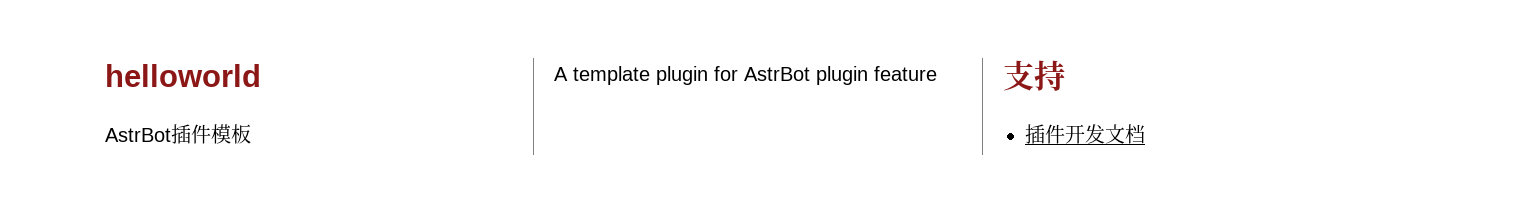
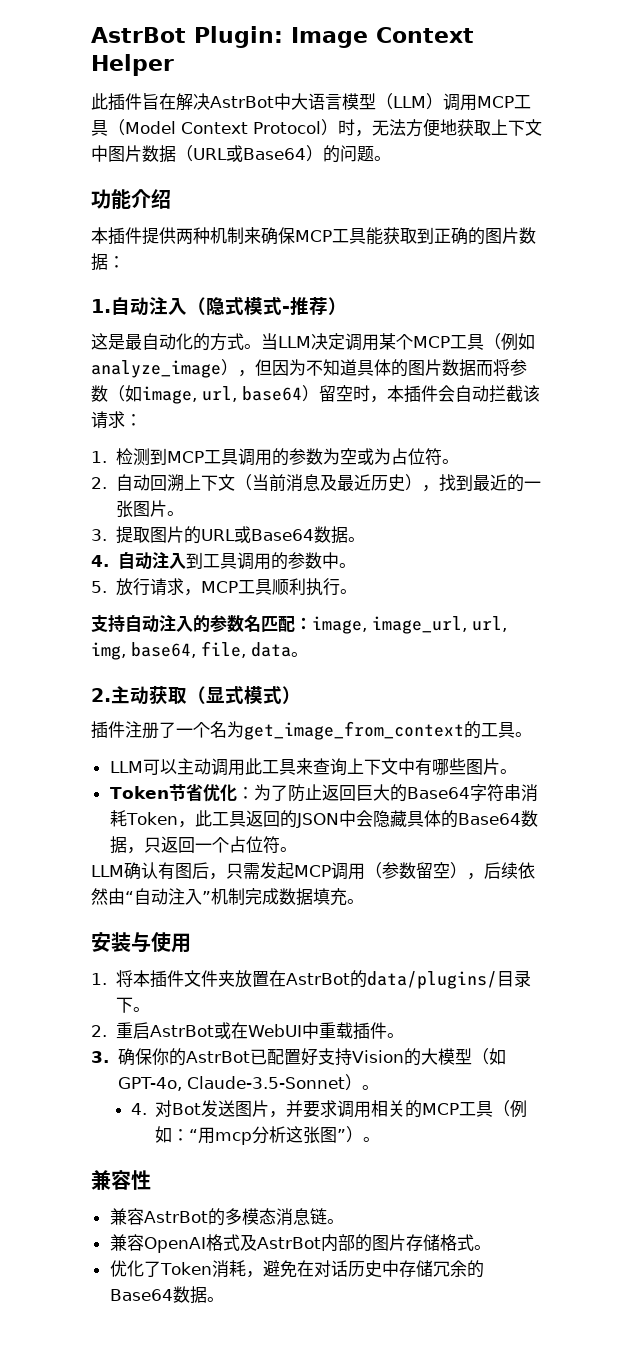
- helloworld
- AstrBot插件模板
- A template plugin for AstrBot plugin feature
- 支持
- 插件开发文档
+ AstrBot Plugin: Image Context Helper
+ 此插件旨在解决AstrBot中大语言模型（LLM）调用MCP工具（Model Context Protocol）时，无法方便地获取上下文中图片数据（URL或Base64）的问题。
+ 功能介绍
+ 本插件提供两种机制来确保MCP工具能获取到正确的图片数据：
+ 1.自动注入（隐式模式-推荐）
+ 这是最自动化的方式。当LLM决定调用某个MCP工具（例如analyze_image），但因为不知道具体的图片数据而将参数（如image, url, base64）留空时，本插件会自动拦截该请求：
+ 1.检测到MCP工具调用的参数为空或为占位符。
+ 2.自动回溯上下文（当前消息及最近历史），找到最近的一张图片。
+ 3.提取图片的URL或Base64数据。
+ 4.自动注入到工具调用的参数中。
+ 5.放行请求，MCP工具顺利执行。
+ 支持自动注入的参数名匹配：image, image_url, url, img, base64, file, data。
+ 2.主动获取（显式模式）
+ 插件注册了一个名为get_image_from_context的工具。
+ LLM可以主动调用此工具来查询上下文中有哪些图片。
+ Token节省优化：为了防止返回巨大的Base64字符串消耗Token，此工具返回的JSON中会隐藏具体的Base64数据，只返回一个占位符。
+ LLM确认有图后，只需发起MCP调用（参数留空），后续依然由“自动注入”机制完成数据填充。
+ 安装与使用
+ 1.将本插件文件夹放置在AstrBot的data/plugins/目录下。
+ 2.重启AstrBot或在WebUI中重载插件。
+ 3.确保你的AstrBot已配置好支持Vision的大模型（如GPT-4o, Claude-3.5-Sonnet）。
+ 4.对Bot发送图片，并要求调用相关的MCP工具（例如：“用mcp分析这张图”）。
+ 兼容性
+ 兼容AstrBot的多模态消息链。
+ 兼容OpenAI格式及AstrBot内部的图片存储格式。
+ 优化了Token消耗，避免在对话历史中存储冗余的Base64数据。

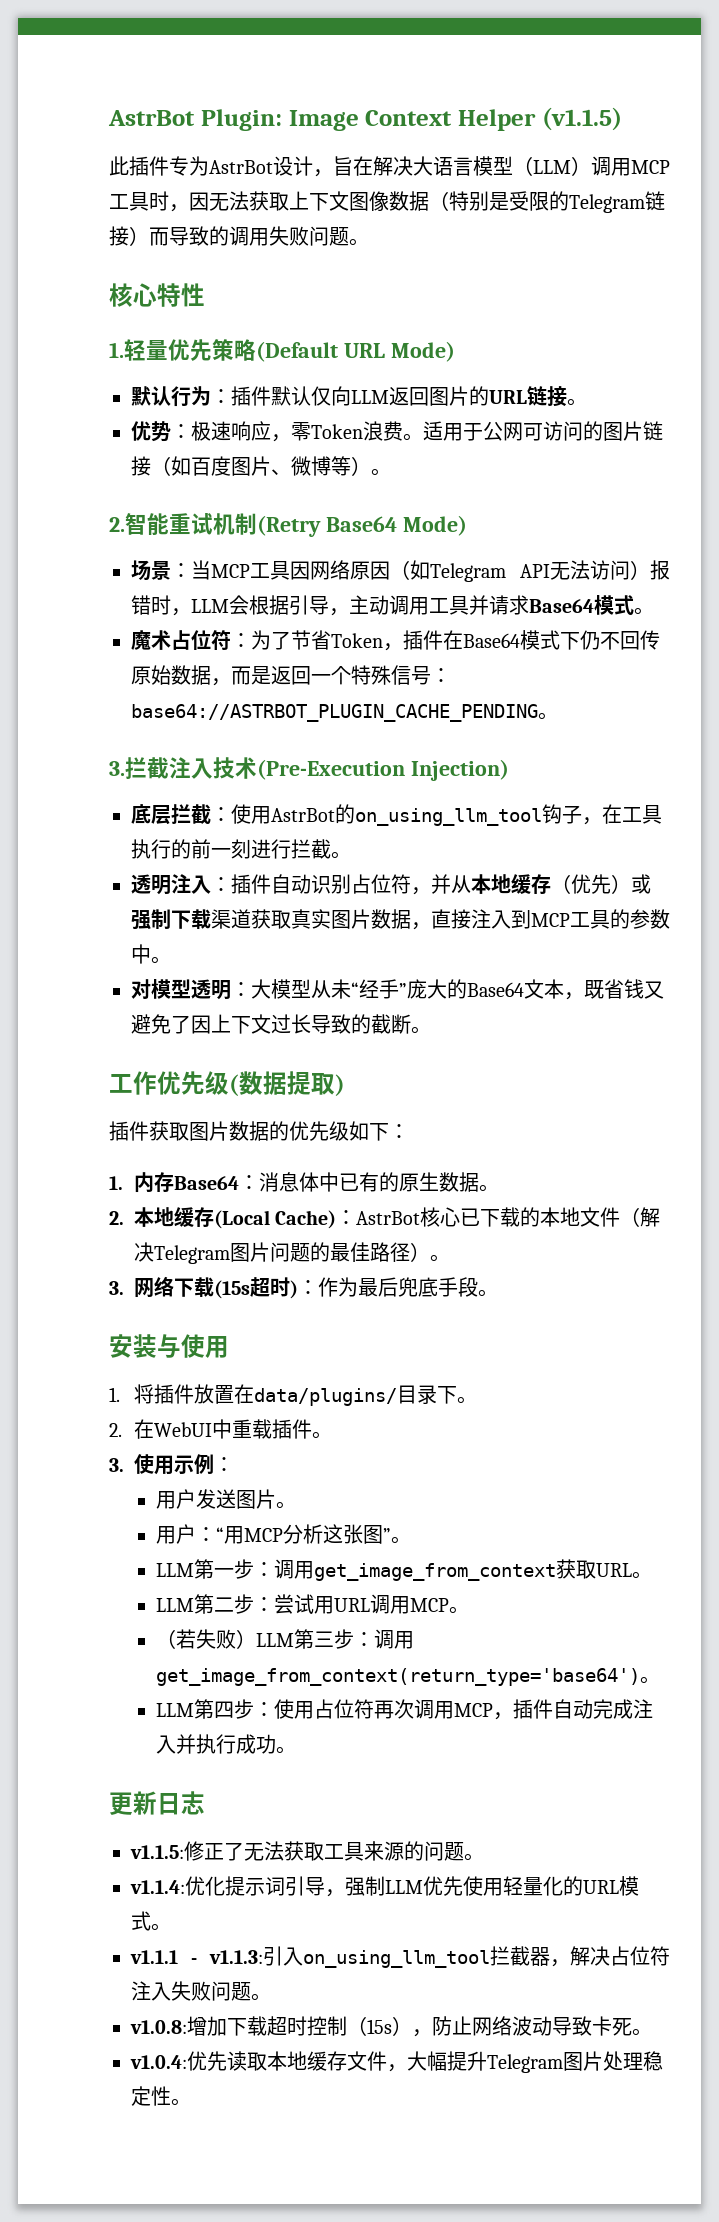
- AstrBot Plugin: Image Context Helper
+ AstrBot Plugin: Image Context Helper (v1.1.5)
- 此插件旨在解决AstrBot中大语言模型（LLM）调用MCP工具（Model Context Protocol）时，无法方便地获取上下文中图片数据（URL或Base64）的问题。
- 功能介绍
- 本插件提供两种机制来确保MCP工具能获取到正确的图片数据：
- 1.自动注入（隐式模式-推荐）
- 这是最自动化的方式。当LLM决定调用某个MCP工具（例如analyze_image），但因为不知道具体的图片数据而将参数（如image, url, base64）留空时，本插件会自动拦截该请求：
- 1.检测到MCP工具调用的参数为空或为占位符。
- 2.自动回溯上下文（当前消息及最近历史），找到最近的一张图片。
- 3.提取图片的URL或Base64数据。
- 4.自动注入到工具调用的参数中。
- 5.放行请求，MCP工具顺利执行。
- 支持自动注入的参数名匹配：image, image_url, url, img, base64, file, data。
- 2.主动获取（显式模式）
- 插件注册了一个名为get_image_from_context的工具。
- LLM可以主动调用此工具来查询上下文中有哪些图片。
- Token节省优化：为了防止返回巨大的Base64字符串消耗Token，此工具返回的JSON中会隐藏具体的Base64数据，只返回一个占位符。
- LLM确认有图后，只需发起MCP调用（参数留空），后续依然由“自动注入”机制完成数据填充。
+ 此插件专为AstrBot设计，旨在解决大语言模型（LLM）调用MCP工具时，因无法获取上下文图像数据（特别是受限的Telegram链接）而导致的调用失败问题。
+ 核心特性
+ 1.轻量优先策略(Default URL Mode)
+ 默认行为：插件默认仅向LLM返回图片的URL链接。
+ 优势：极速响应，零Token浪费。适用于公网可访问的图片链接（如百度图片、微博等）。
+ 2.智能重试机制(Retry Base64 Mode)
+ 场景：当MCP工具因网络原因（如Telegram API无法访问）报错时，LLM会根据引导，主动调用工具并请求Base64模式。
+ 魔术占位符：为了节省Token，插件在Base64模式下仍不回传原始数据，而是返回一个特殊信号：base64://ASTRBOT_PLUGIN_CACHE_PENDING。
+ 3.拦截注入技术(Pre-Execution Injection)
+ 底层拦截：使用AstrBot的on_using_llm_tool钩子，在工具执行的前一刻进行拦截。
+ 透明注入：插件自动识别占位符，并从本地缓存（优先）或强制下载渠道获取真实图片数据，直接注入到MCP工具的参数中。
+ 对模型透明：大模型从未“经手”庞大的Base64文本，既省钱又避免了因上下文过长导致的截断。
+ 工作优先级(数据提取)
+ 插件获取图片数据的优先级如下：
+ 1.内存Base64：消息体中已有的原生数据。
+ 2.本地缓存(Local Cache)：AstrBot核心已下载的本地文件（解决Telegram图片问题的最佳路径）。
+ 3.网络下载(15s超时)：作为最后兜底手段。
- 1.将本插件文件夹放置在AstrBot的data/plugins/目录下。
+ 1.将插件放置在data/plugins/目录下。
- 2.重启AstrBot或在WebUI中重载插件。
+ 2.在WebUI中重载插件。
- 3.确保你的AstrBot已配置好支持Vision的大模型（如GPT-4o, Claude-3.5-Sonnet）。
- 4.对Bot发送图片，并要求调用相关的MCP工具（例如：“用mcp分析这张图”）。
- 兼容性
- 兼容AstrBot的多模态消息链。
- 兼容OpenAI格式及AstrBot内部的图片存储格式。
- 优化了Token消耗，避免在对话历史中存储冗余的Base64数据。
+ 3.使用示例：
+ 用户发送图片。
+ 用户：“用MCP分析这张图”。
+ LLM第一步：调用get_image_from_context获取URL。
+ LLM第二步：尝试用URL调用MCP。
+ （若失败）LLM第三步：调用get_image_from_context(return_type='base64')。
+ LLM第四步：使用占位符再次调用MCP，插件自动完成注入并执行成功。
+ 更新日志
+ v1.1.5:修正了无法获取工具来源的问题。
+ v1.1.4:优化提示词引导，强制LLM优先使用轻量化的URL模式。
+ v1.1.1 - v1.1.3:引入on_using_llm_tool拦截器，解决占位符注入失败问题。
+ v1.0.8:增加下载超时控制（15s），防止网络波动导致卡死。
+ v1.0.4:优先读取本地缓存文件，大幅提升Telegram图片处理稳定性。

